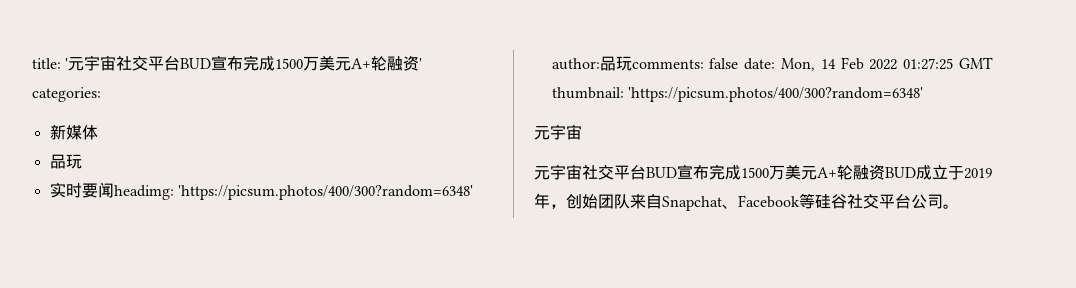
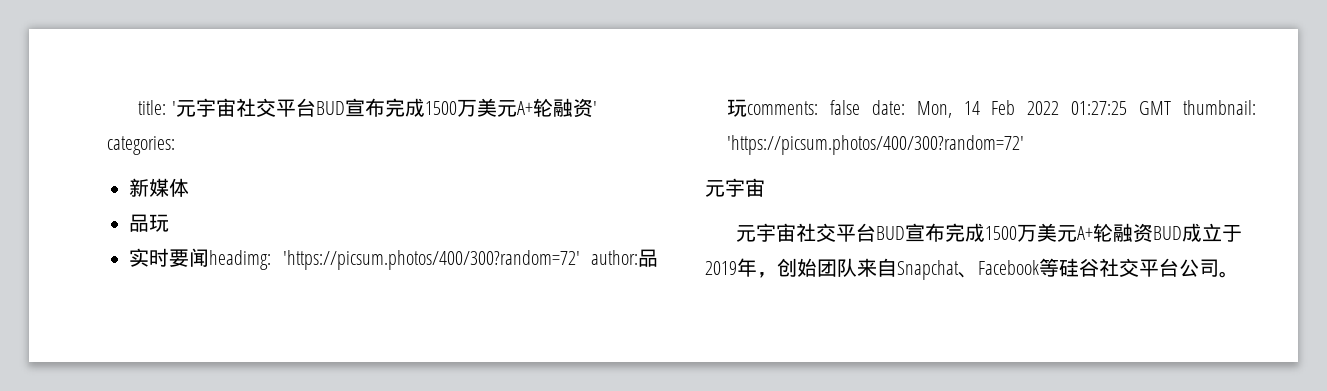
- 实时要闻headimg: 'https://picsum.photos/400/300?random=6348' author:品玩comments: false date: Mon, 14 Feb 2022 01:27:25 GMT thumbnail: 'https://picsum.photos/400/300?random=6348'
+ 实时要闻headimg: 'https://picsum.photos/400/300?random=72' author:品玩comments: false date: Mon, 14 Feb 2022 01:27:25 GMT thumbnail: 'https://picsum.photos/400/300?random=72'

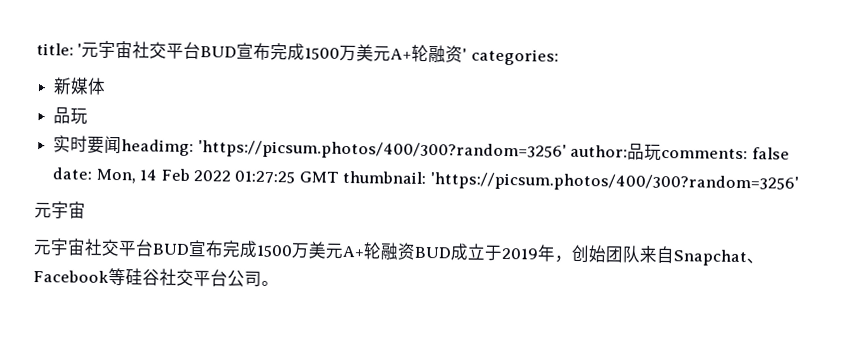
- 实时要闻headimg: 'https://picsum.photos/400/300?random=72' author:品玩comments: false date: Mon, 14 Feb 2022 01:27:25 GMT thumbnail: 'https://picsum.photos/400/300?random=72'
+ 实时要闻headimg: 'https://picsum.photos/400/300?random=3256' author:品玩comments: false date: Mon, 14 Feb 2022 01:27:25 GMT thumbnail: 'https://picsum.photos/400/300?random=3256'

